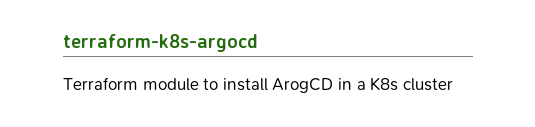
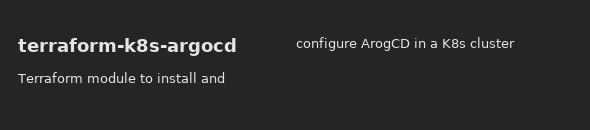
- Terraform module to install ArogCD in a K8s cluster
+ Terraform module to install and configure ArogCD in a K8s cluster

